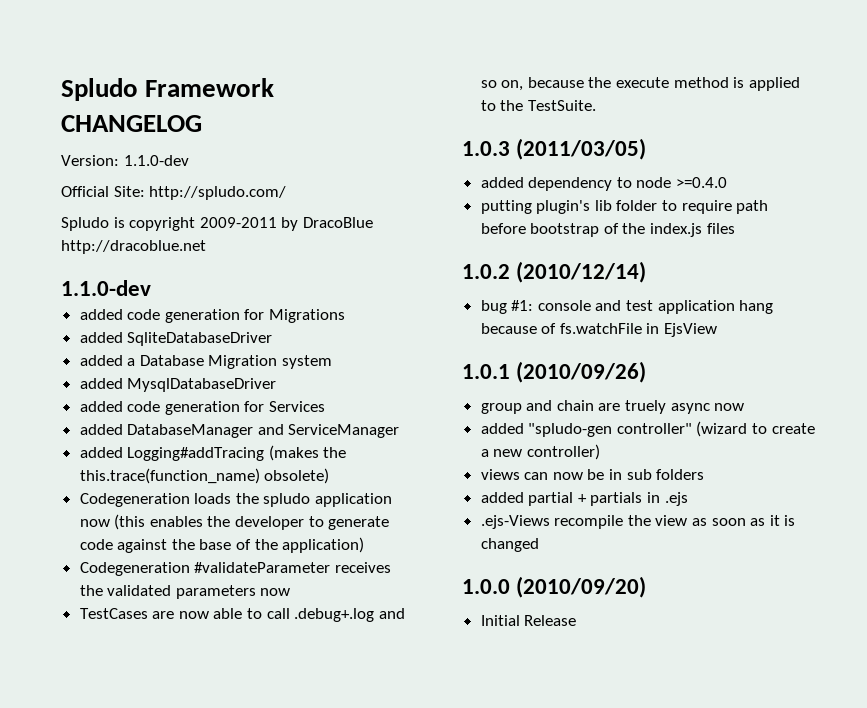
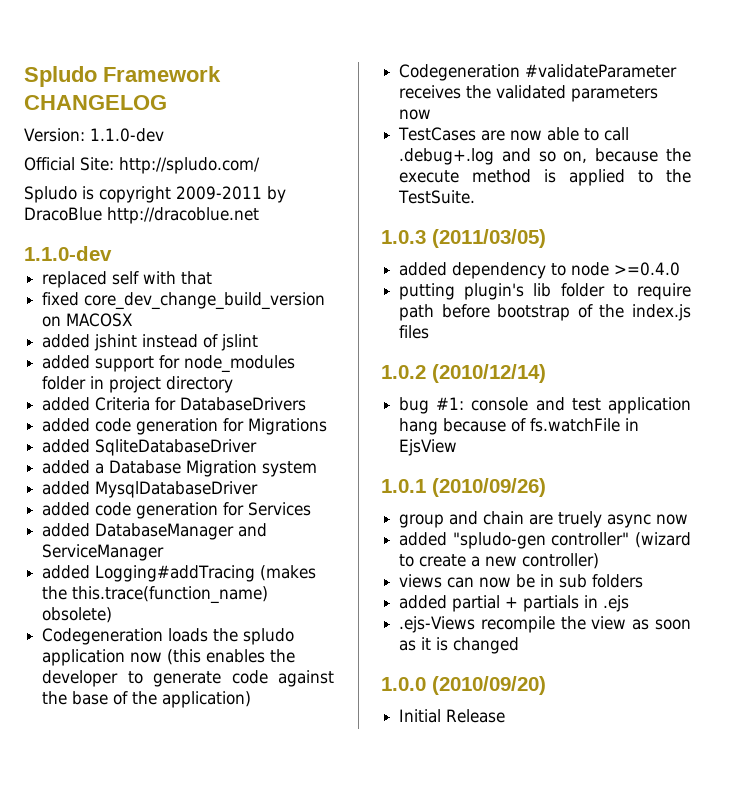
+ replaced self with that
+ fixed core_dev_change_build_version on MACOSX
+ added jshint instead of jslint
+ added support for node_modules folder in project directory
+ added Criteria for DatabaseDrivers

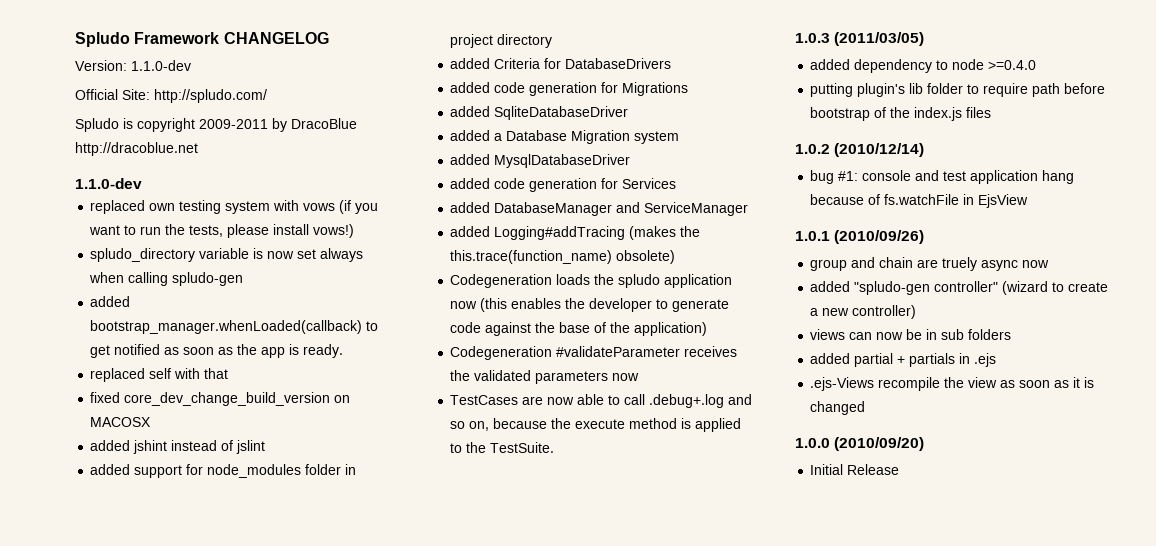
+ replaced own testing system with vows (if you want to run the tests, please install vows!)
+ spludo_directory variable is now set always when calling spludo-gen
+ added bootstrap_manager.whenLoaded(callback) to get notified as soon as the app is ready.

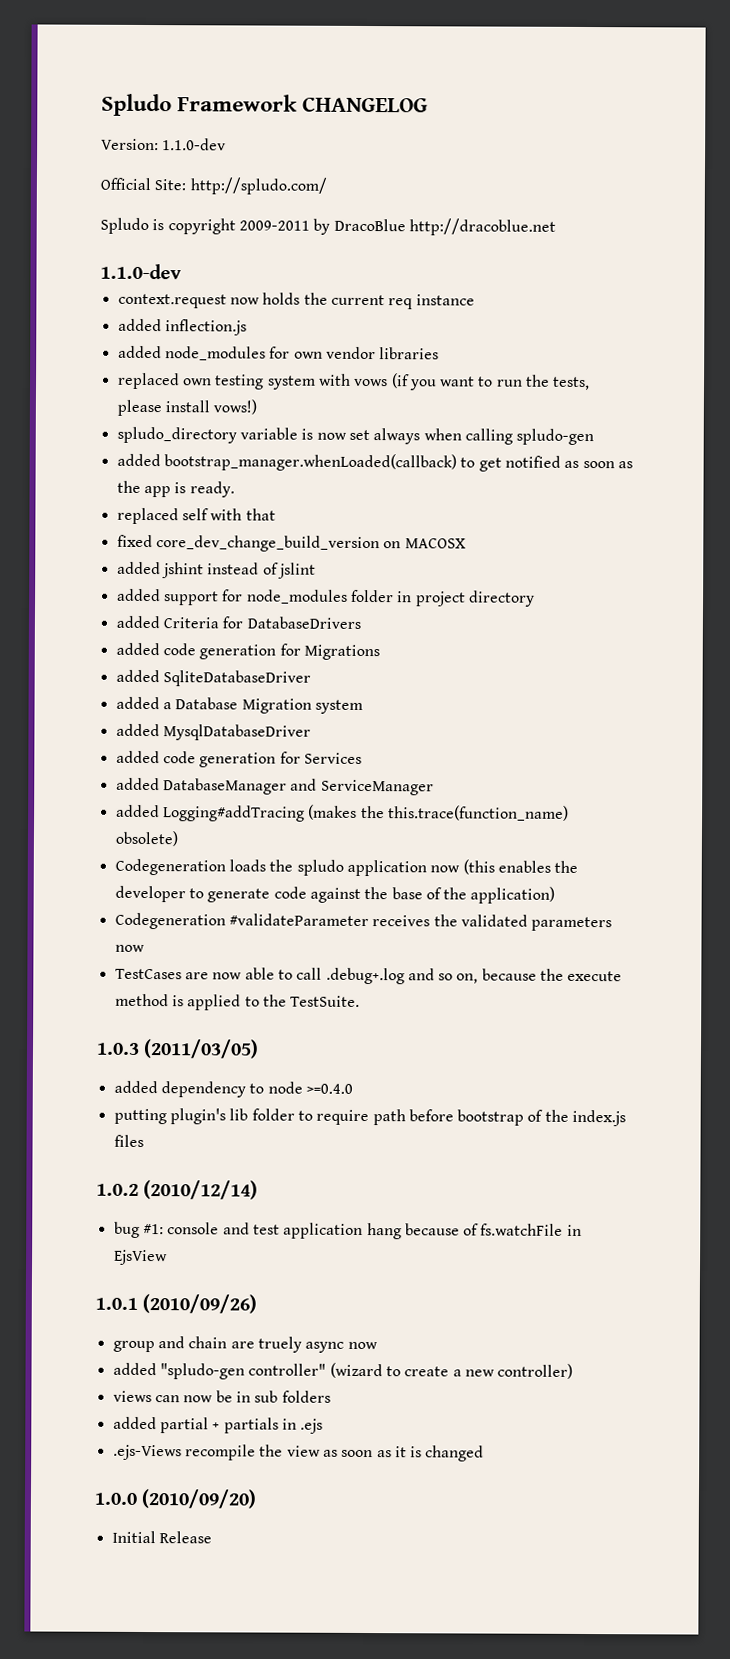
+ context.request now holds the current req instance
+ added inflection.js
+ added node_modules for own vendor libraries

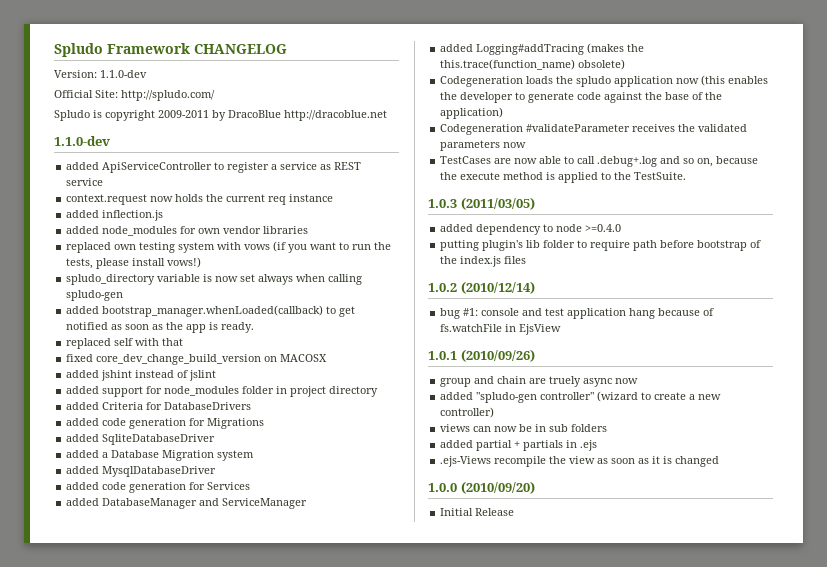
+ added ApiServiceController to register a service as REST service

